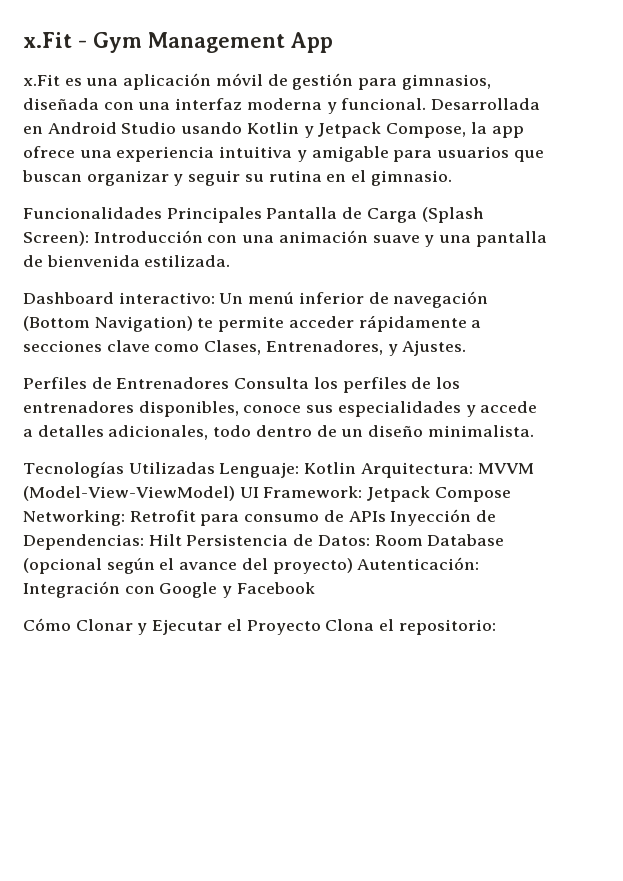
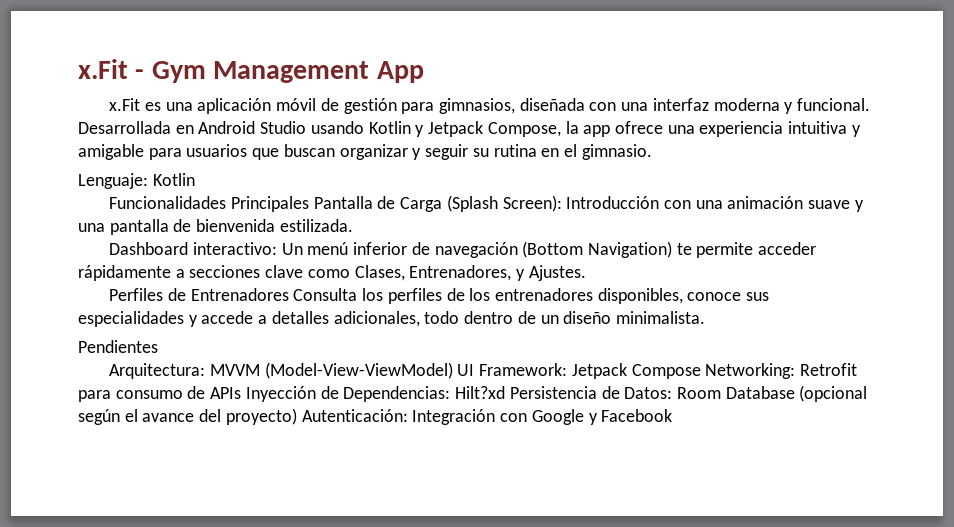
+ Lenguaje: Kotlin
- Tecnologías Utilizadas Lenguaje: Kotlin Arquitectura: MVVM (Model-View-ViewModel) UI Framework: Jetpack Compose Networking: Retrofit para consumo de APIs Inyección de Dependencias: Hilt Persistencia de Datos: Room Database (opcional según el avance del proyecto) Autenticación: Integración con Google y Facebook
+ Pendientes
+ Arquitectura: MVVM (Model-View-ViewModel) UI Framework: Jetpack Compose Networking: Retrofit para consumo de APIs Inyección de Dependencias: Hilt?xd Persistencia de Datos: Room Database (opcional según el avance del proyecto) Autenticación: Integración con Google y Facebook
- Cómo Clonar y Ejecutar el Proyecto Clona el repositorio:

